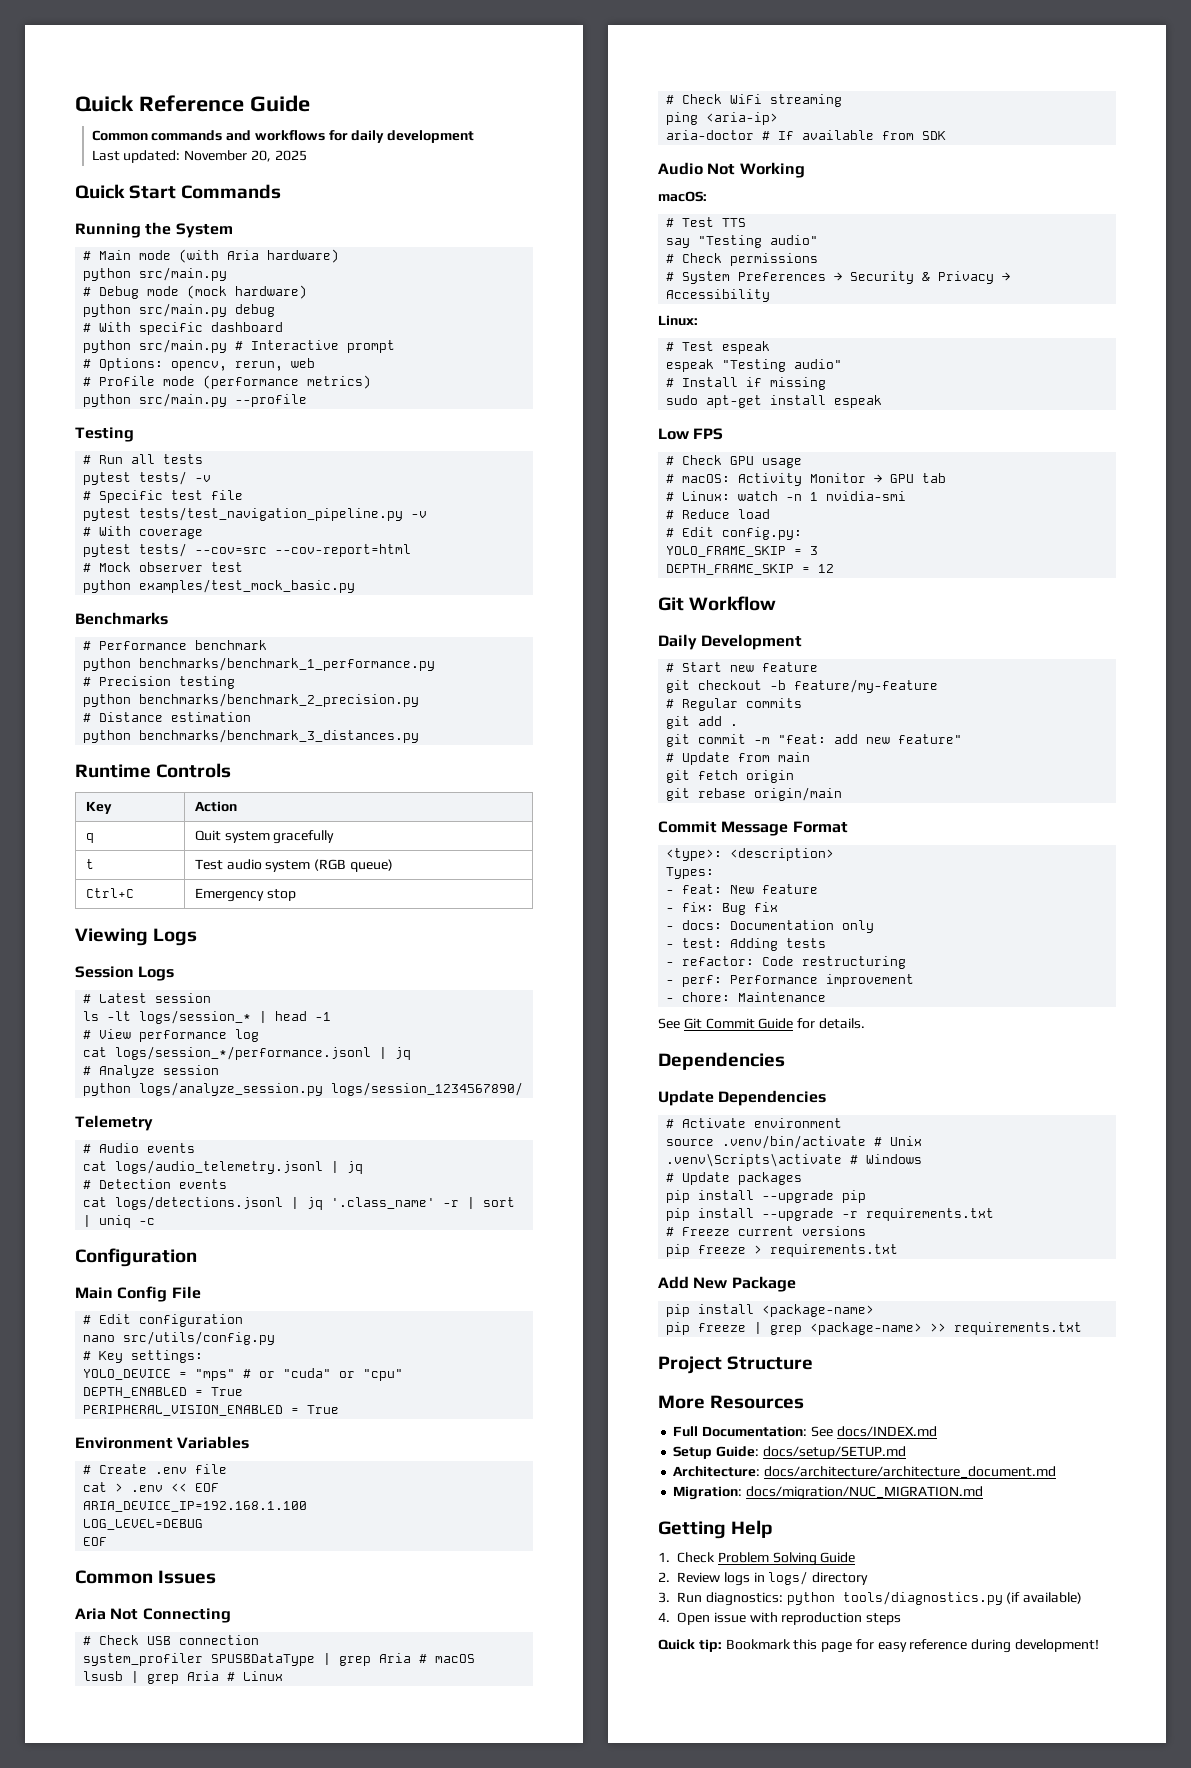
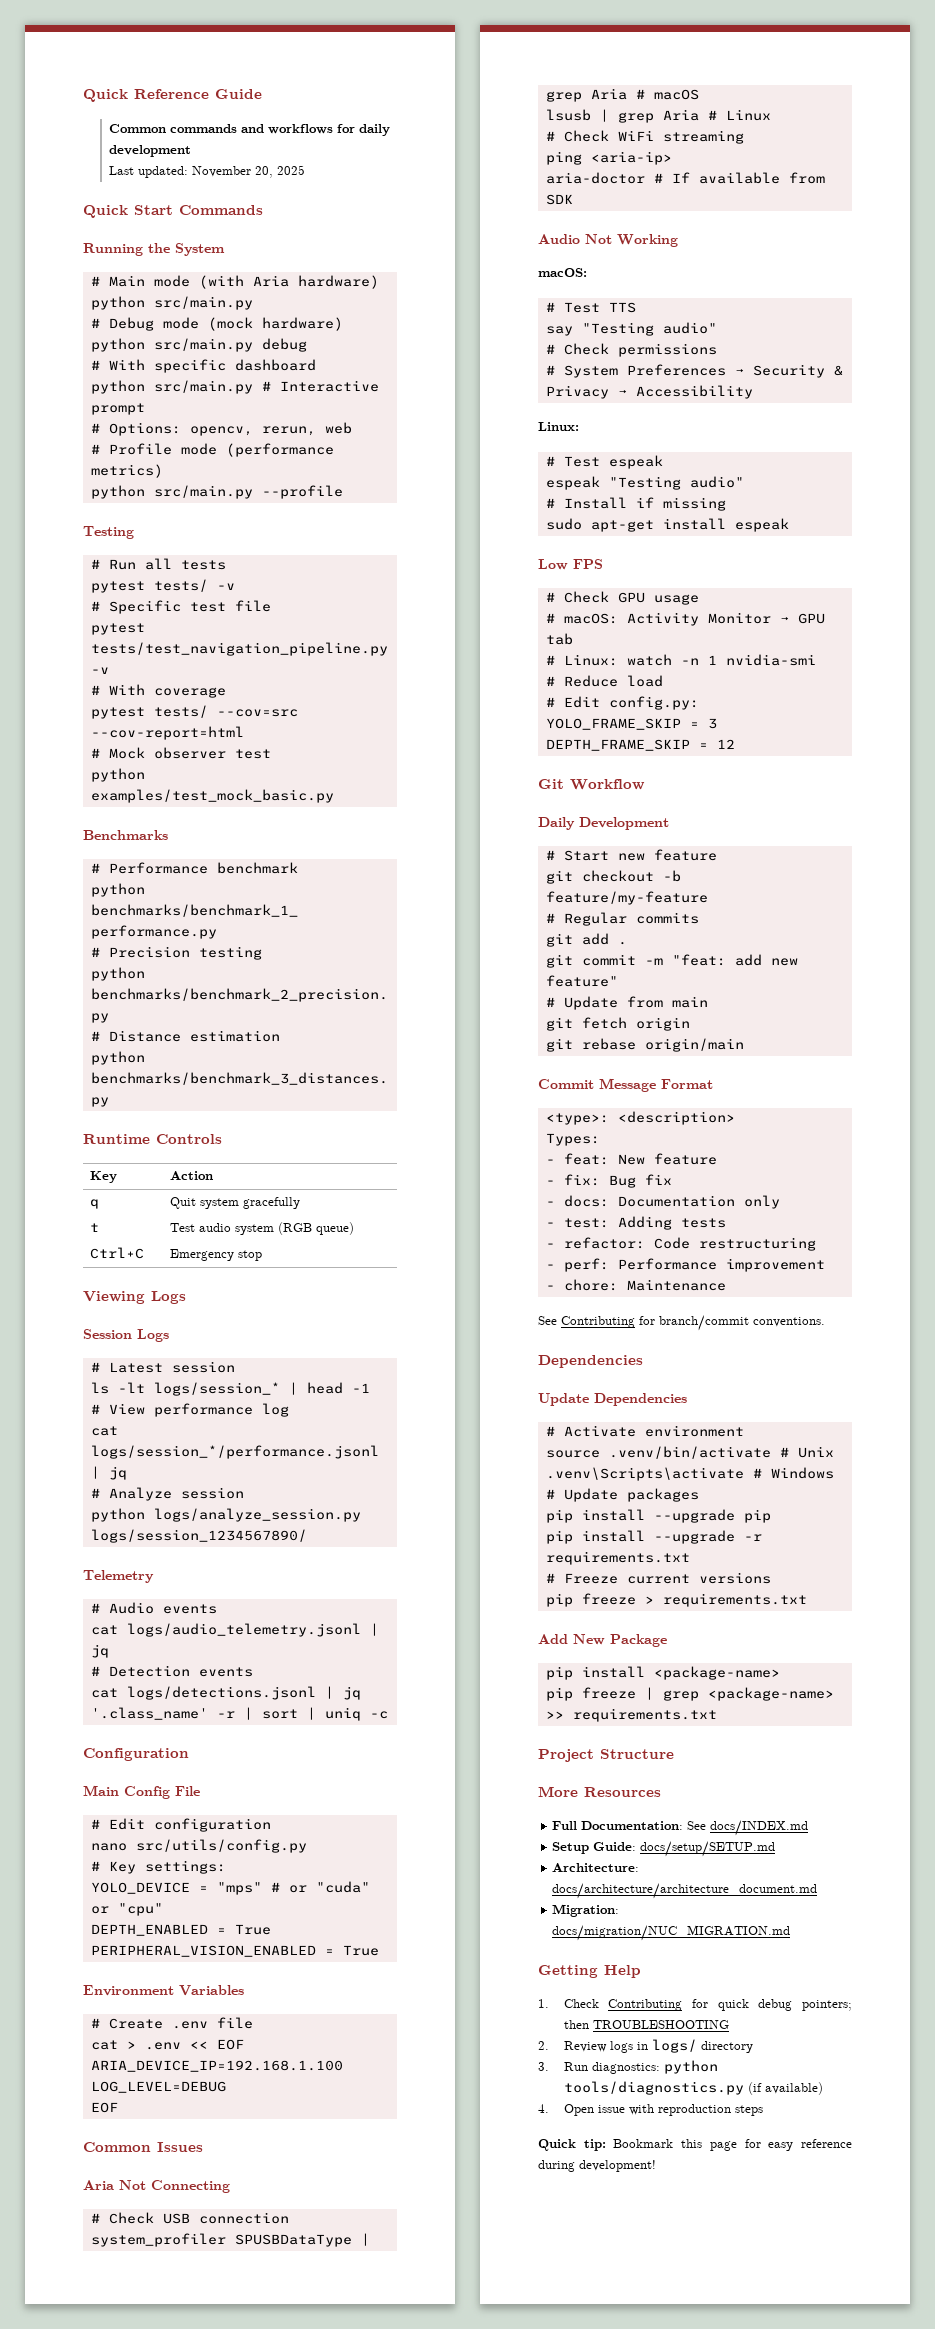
- See Git Commit Guide for details.
+ See Contributing for branch/commit conventions.
- 1. Check Problem Solving Guide
+ 1. Check Contributing for quick debug pointers; then TROUBLESHOOTING

